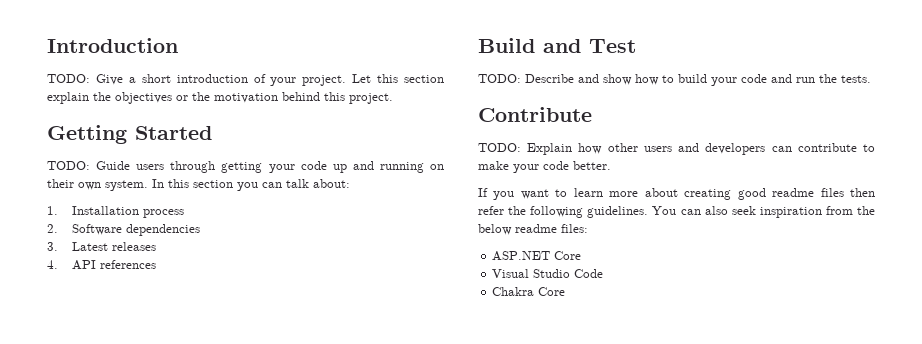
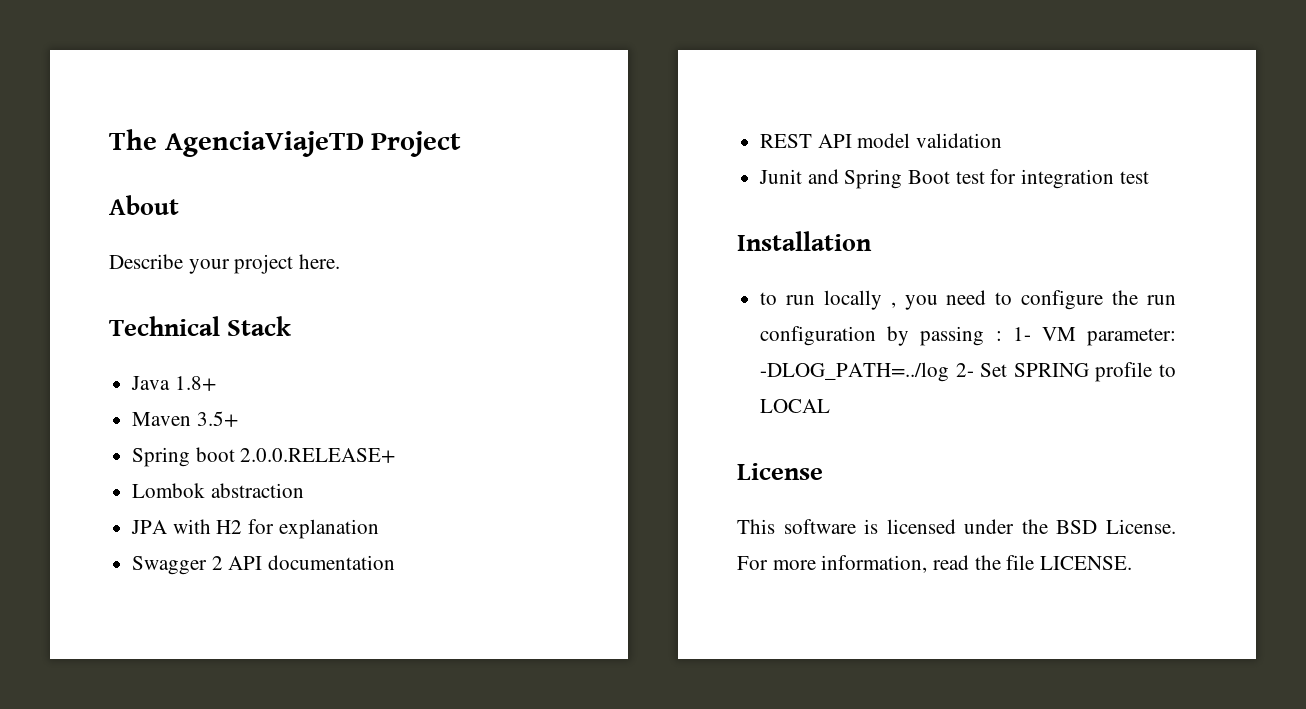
- Introduction
- TODO: Give a short introduction of your project. Let this section explain the objectives or the motivation behind this project.
- Getting Started
- TODO: Guide users through getting your code up and running on their own system. In this section you can talk about:
- 1. Installation process
- 2. Software dependencies
- 3. Latest releases
- 4. API references
- Build and Test
- TODO: Describe and show how to build your code and run the tests.
- Contribute
- TODO: Explain how other users and developers can contribute to make your code better.
- If you want to learn more about creating good readme files then refer the following guidelines. You can also seek inspiration from the below readme files:
- ASP.NET Core
- Visual Studio Code
- Chakra Core
+ The AgenciaViajeTD Project
+ About
+ Describe your project here.
+ Technical Stack
+ Java 1.8+
+ Maven 3.5+
+ Spring boot 2.0.0.RELEASE+
+ Lombok abstraction
+ JPA with H2 for explanation
+ Swagger 2 API documentation
+ REST API model validation
+ Junit and Spring Boot test for integration test
+ Installation
+ to run locally , you need to configure the run configuration by passing : 1- VM parameter: -DLOG_PATH=../log 2- Set SPRING profile to LOCAL
+ License
+ This software is licensed under the BSD License. For more information, read the file LICENSE.

